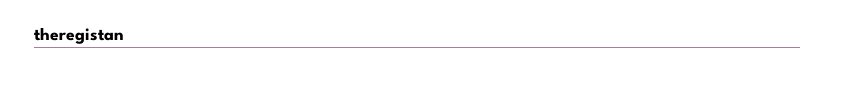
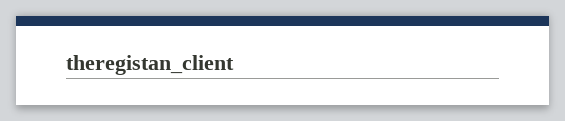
- theregistan
+ theregistan_client

